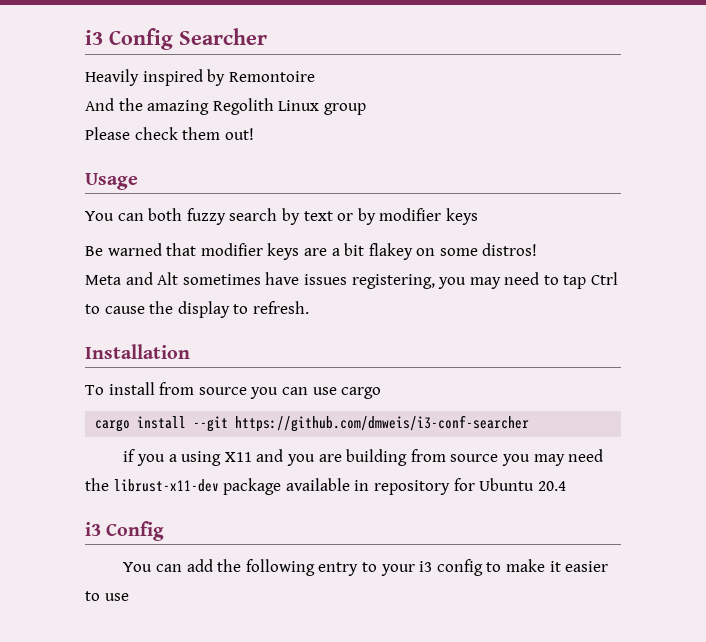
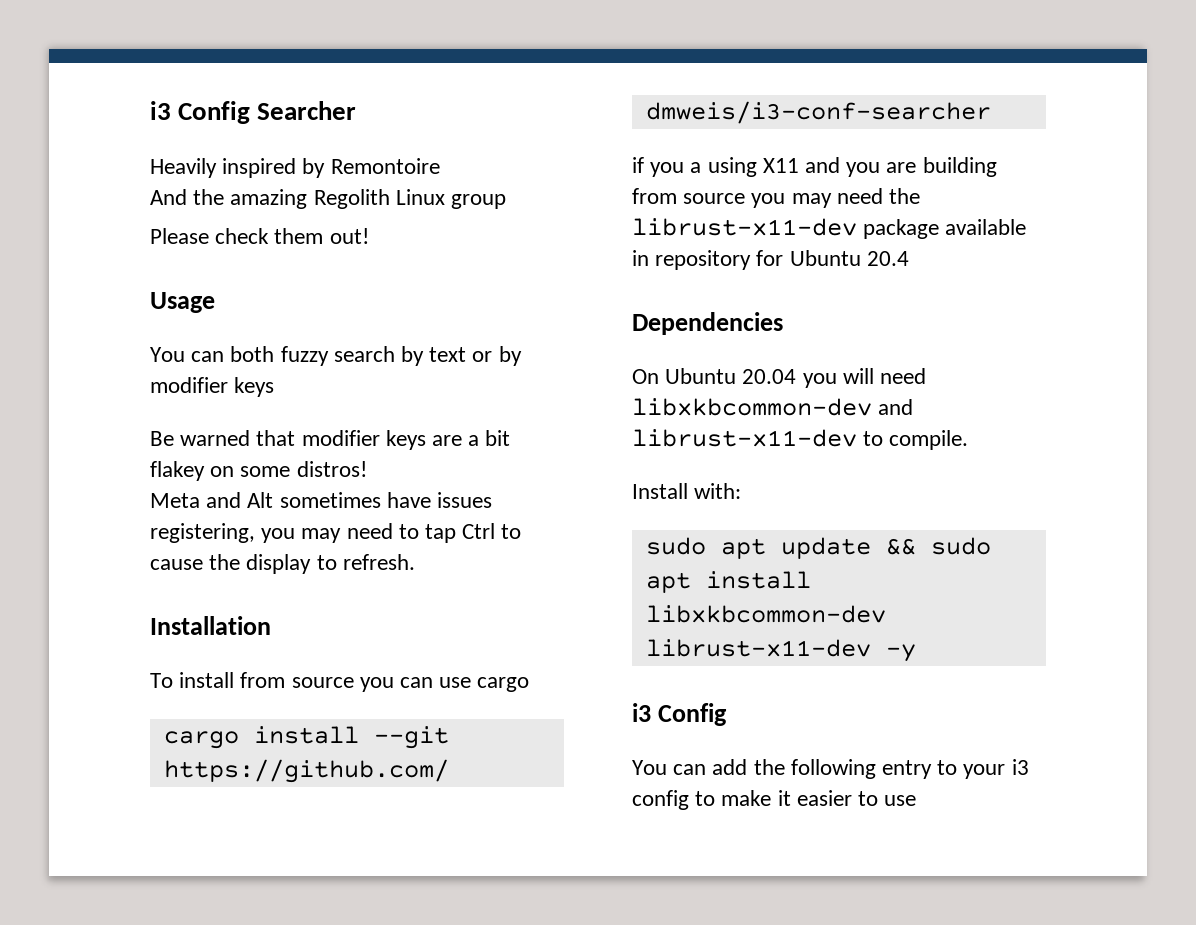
+ Dependencies
+ On Ubuntu 20.04 you will need libxkbcommon-dev and librust-x11-dev to compile.
+ Install with:
+ sudo apt update && sudo apt install libxkbcommon-dev librust-x11-dev -y

